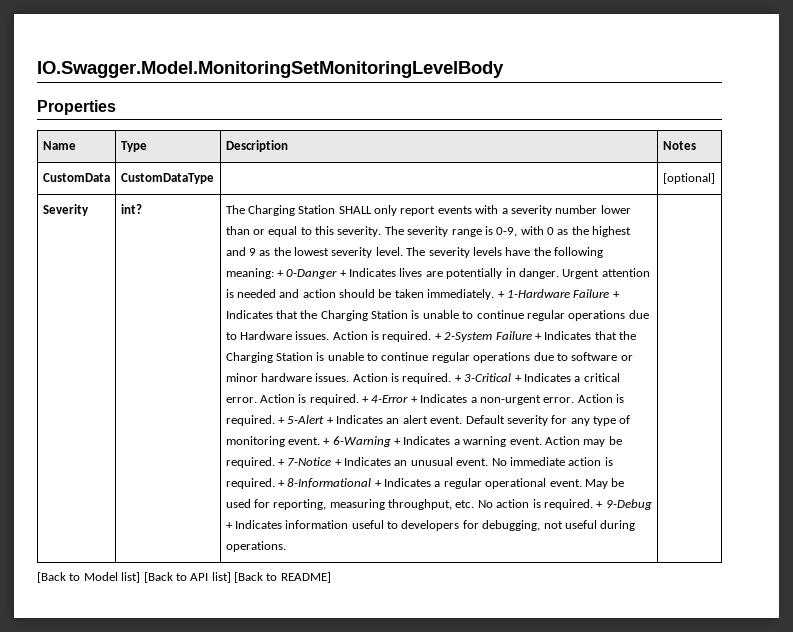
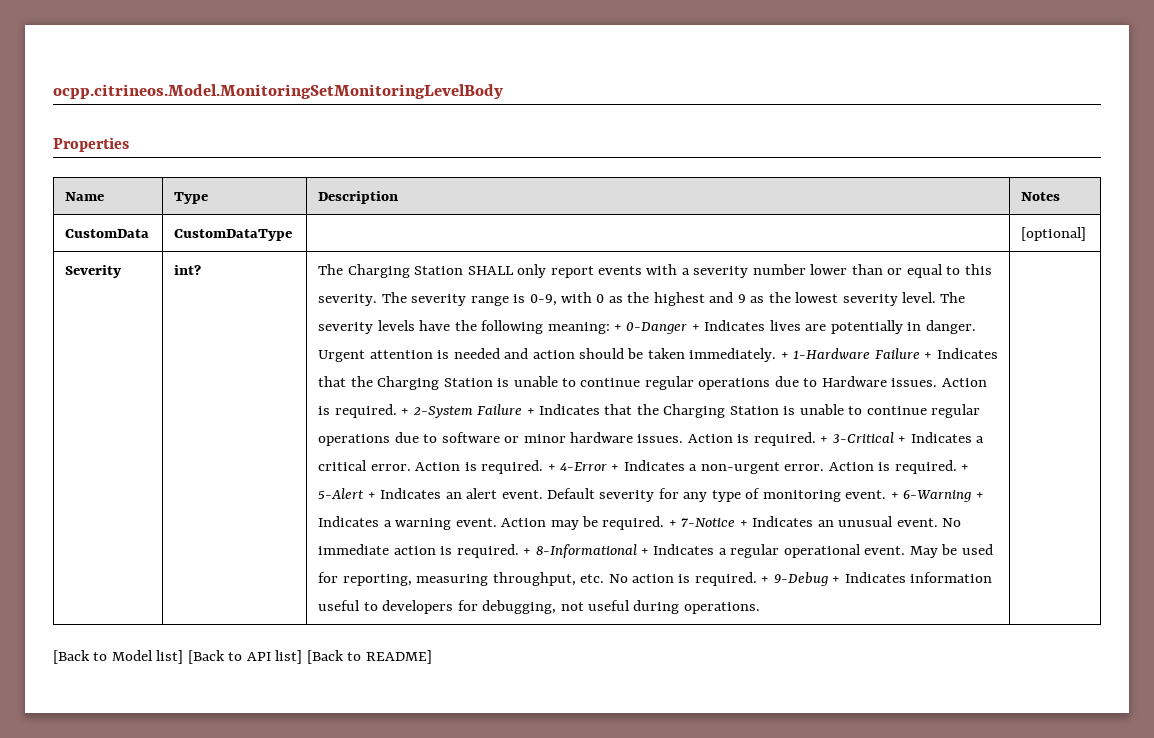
- IO.Swagger.Model.MonitoringSetMonitoringLevelBody
+ ocpp.citrineos.Model.MonitoringSetMonitoringLevelBody

